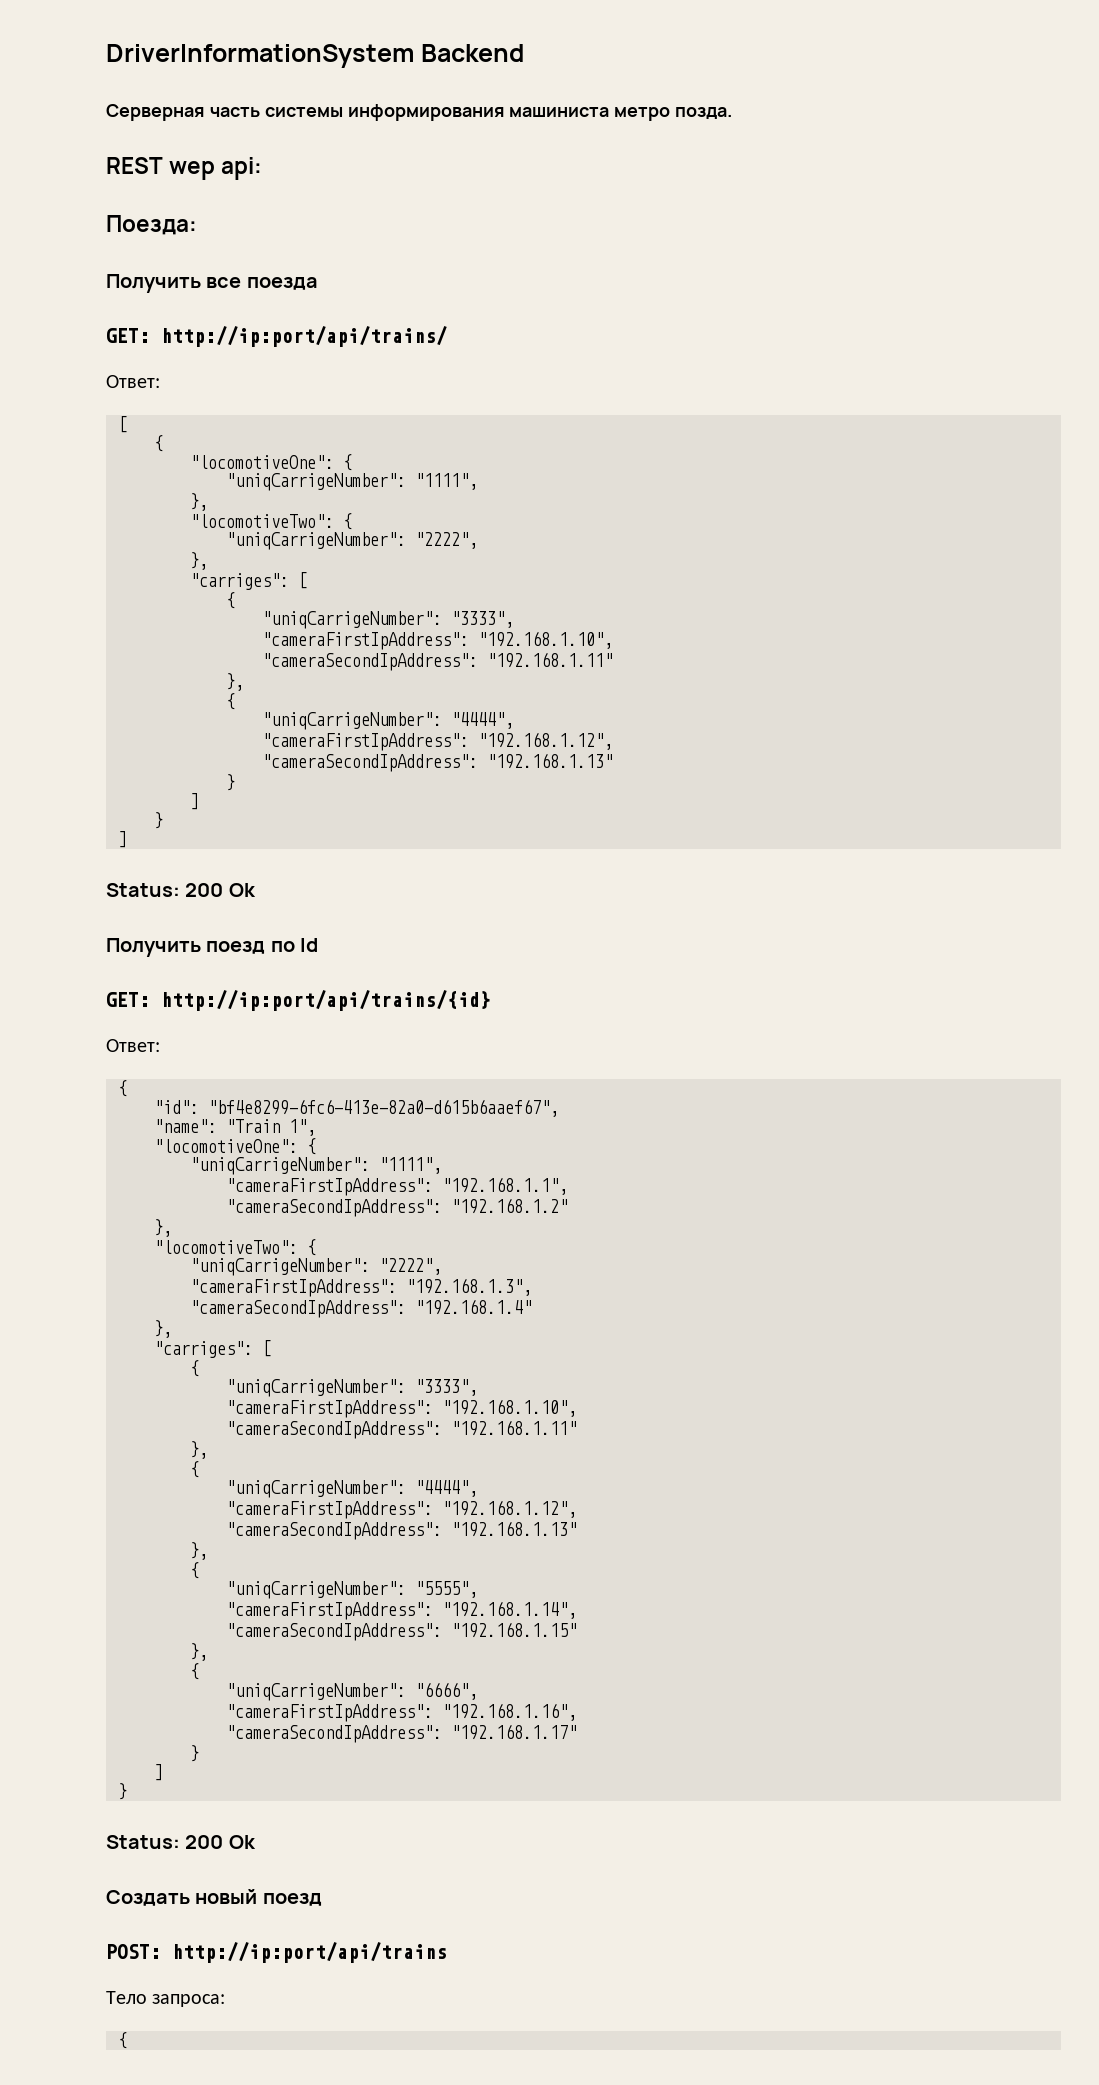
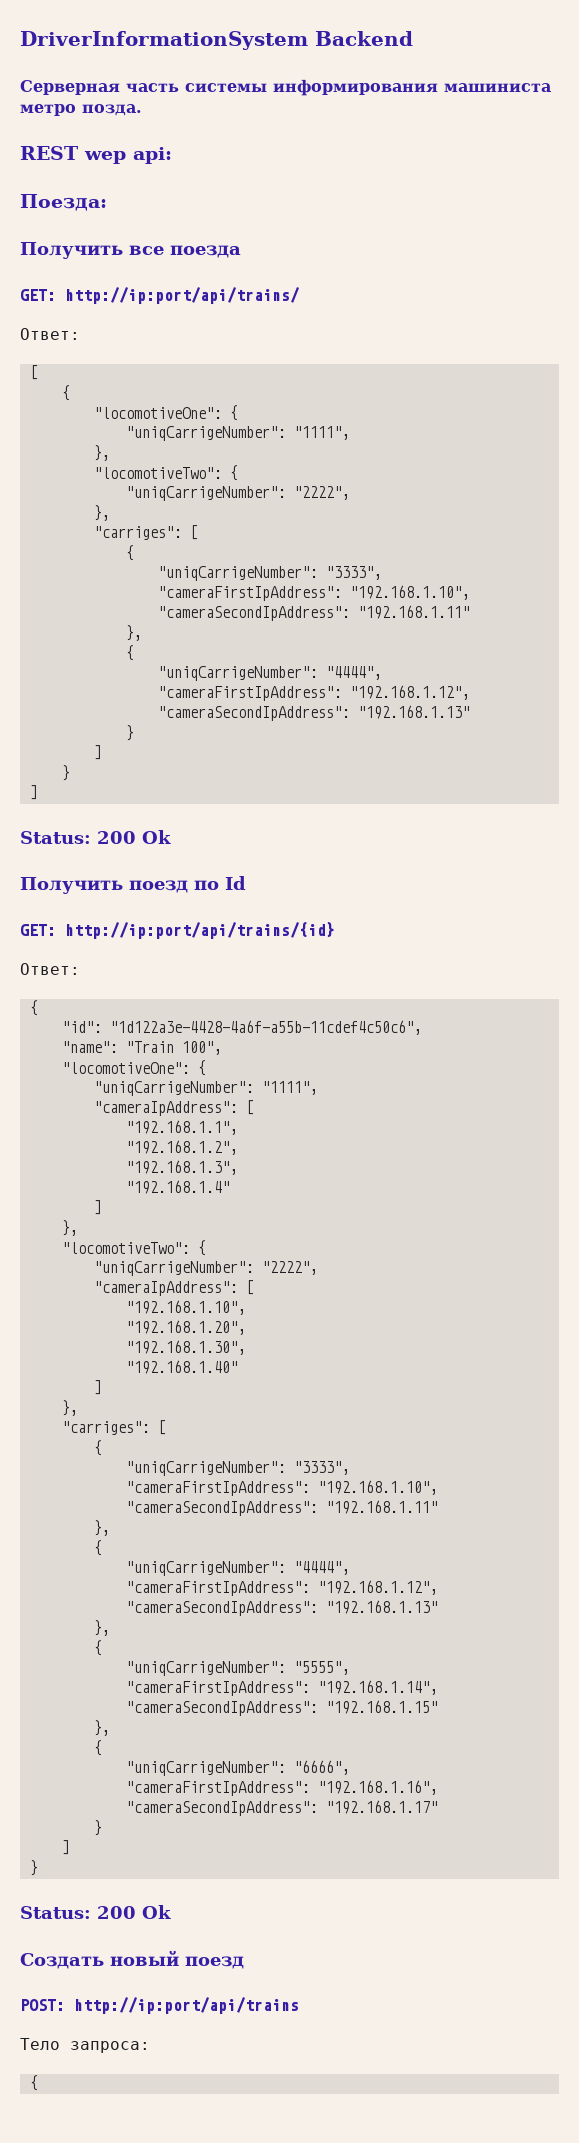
- "id": "bf4e8299-6fc6-413e-82a0-d615b6aaef67",
+ "id": "1d122a3e-4428-4a6f-a55b-11cdef4c50c6",
- "name": "Train 1",
+ "name": "Train 100",
  "locomotiveOne": {
  "uniqCarrigeNumber": "1111",
- "cameraFirstIpAddress": "192.168.1.1",
+ "cameraIpAddress": [
+ "192.168.1.1",
- "cameraSecondIpAddress": "192.168.1.2"
+ "192.168.1.2",
+ "192.168.1.3",
+ "192.168.1.4"
+ ]
  },
  "locomotiveTwo": {
  "uniqCarrigeNumber": "2222",
- "cameraFirstIpAddress": "192.168.1.3",
- "cameraSecondIpAddress": "192.168.1.4"
+ "cameraIpAddress": [
+ "192.168.1.10",
+ "192.168.1.20",
+ "192.168.1.30",
+ "192.168.1.40"
+ ]

